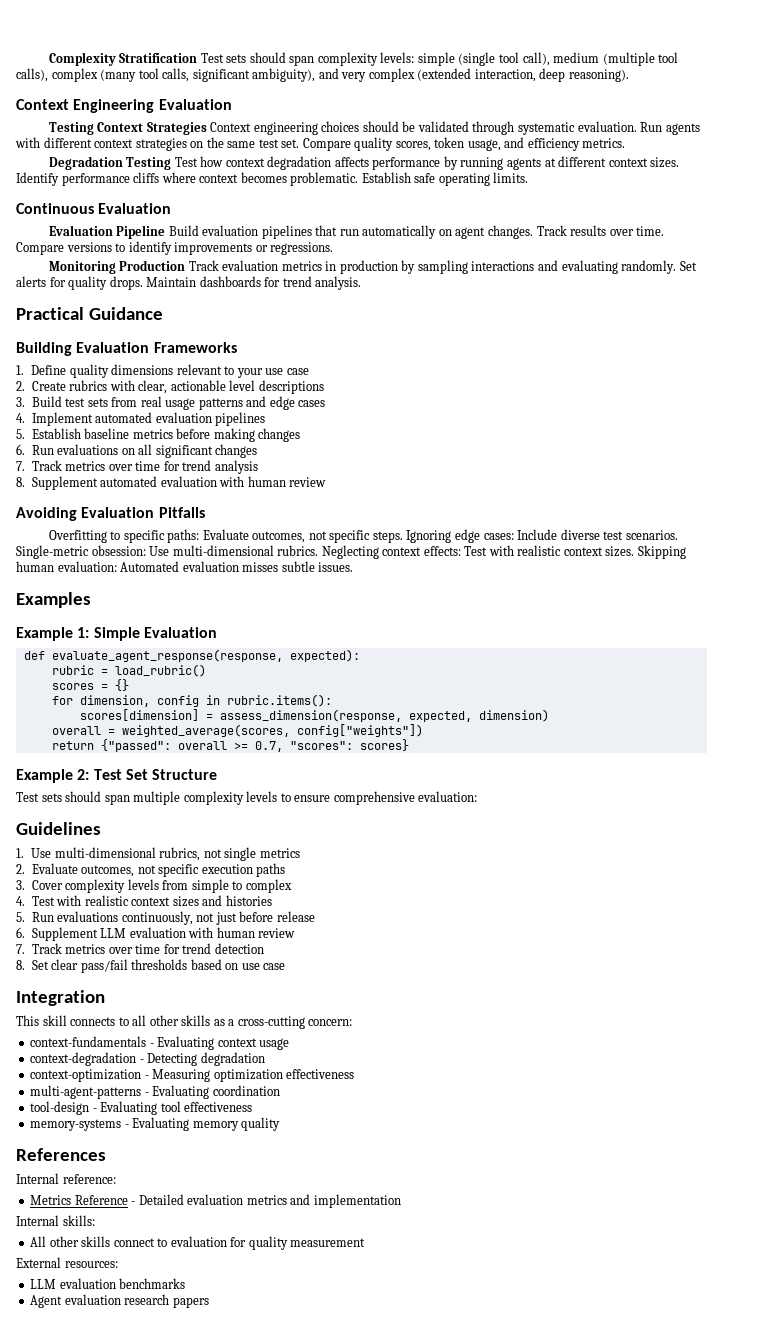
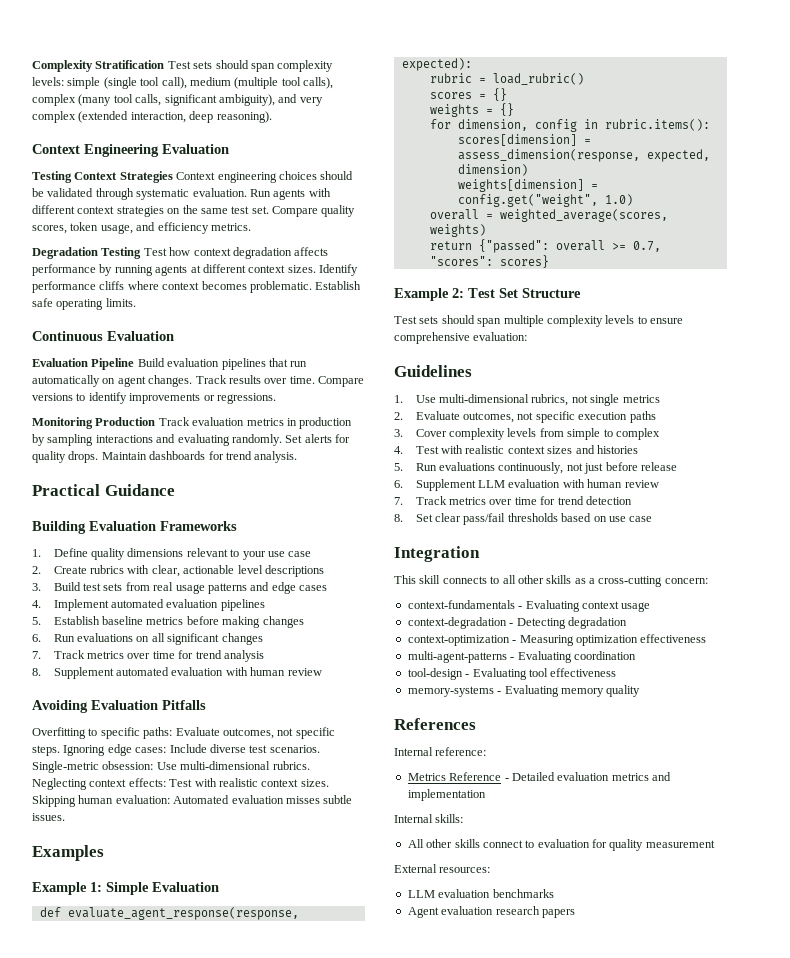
+ weights = {}
+ weights[dimension] = config.get("weight", 1.0)
- overall = weighted_average(scores, config["weights"])
+ overall = weighted_average(scores, weights)

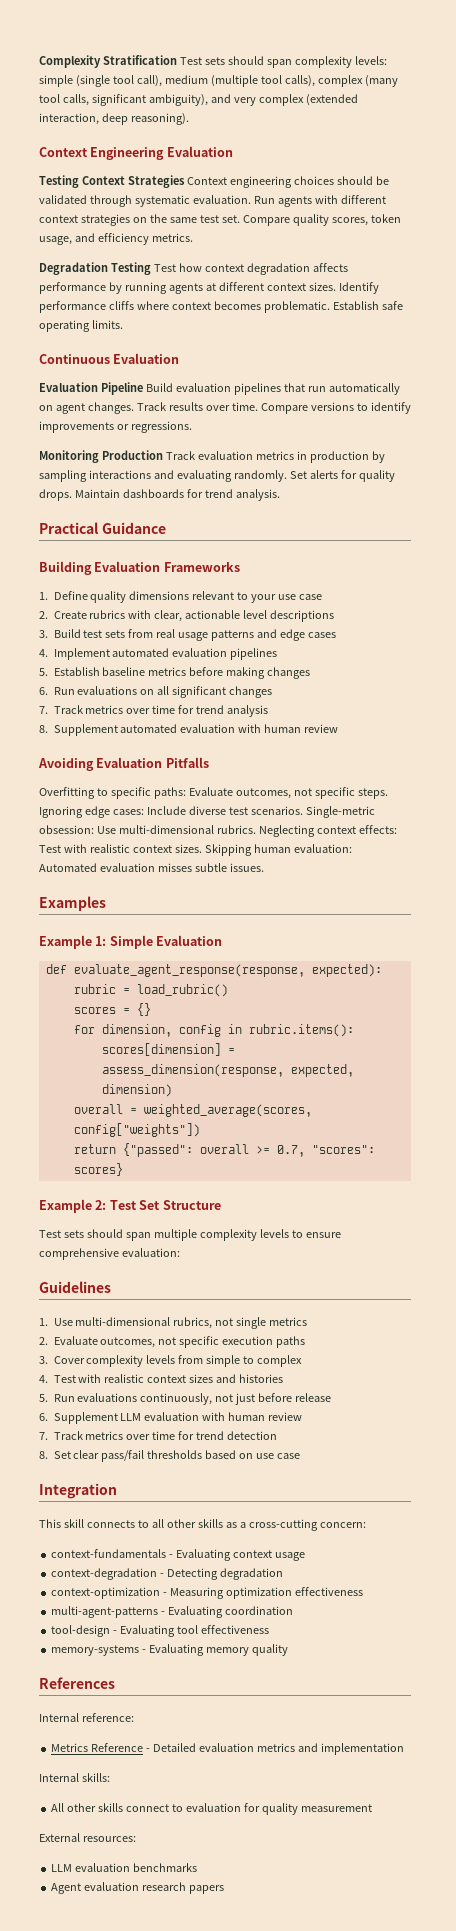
- weights = {}
- weights[dimension] = config.get("weight", 1.0)
- overall = weighted_average(scores, weights)
+ overall = weighted_average(scores, config["weights"])

